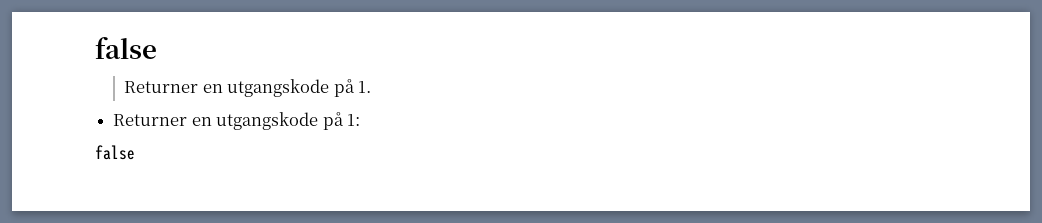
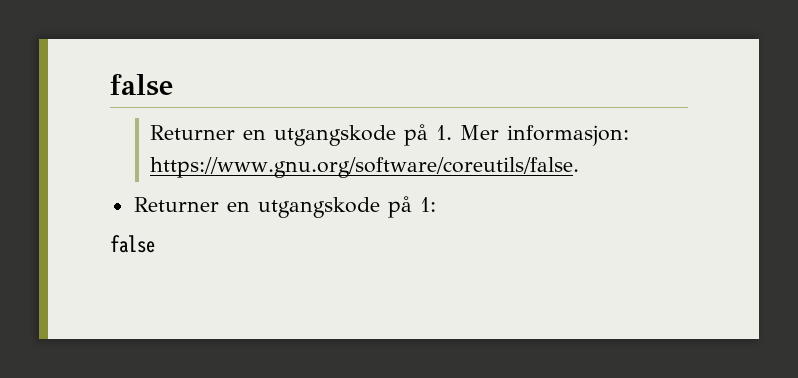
- Returner en utgangskode på 1.
+ Returner en utgangskode på 1. Mer informasjon: https://www.gnu.org/software/coreutils/false.

